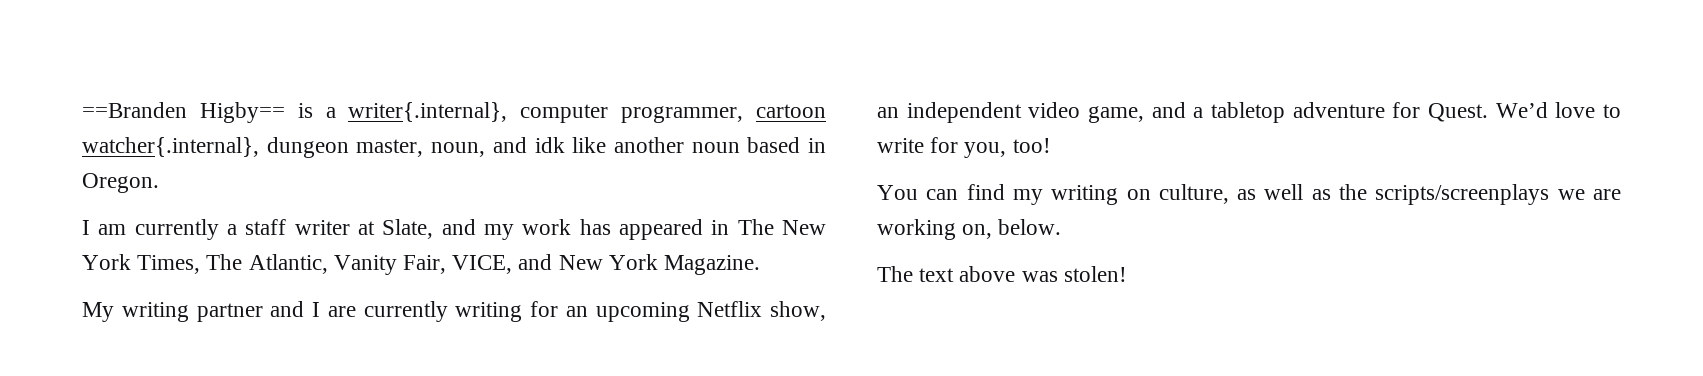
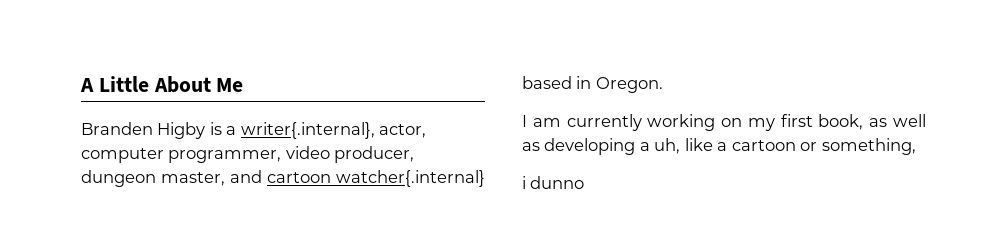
- ==Branden Higby== is a writer{.internal}, computer programmer, cartoon watcher{.internal}, dungeon master, noun, and idk like another noun based in Oregon.
+ A Little About Me
+ Branden Higby is a writer{.internal}, actor, computer programmer, video producer, dungeon master, and cartoon watcher{.internal} based in Oregon.
- I am currently a staff writer at Slate, and my work has appeared in The New York Times, The Atlantic, Vanity Fair, VICE, and New York Magazine.
- My writing partner and I are currently writing for an upcoming Netflix show, an independent video game, and a tabletop adventure for Quest. We’d love to write for you, too!
- You can find my writing on culture, as well as the scripts/screenplays we are working on, below.
- The text above was stolen!
+ I am currently working on my first book, as well as developing a uh, like a cartoon or something,
+ i dunno

